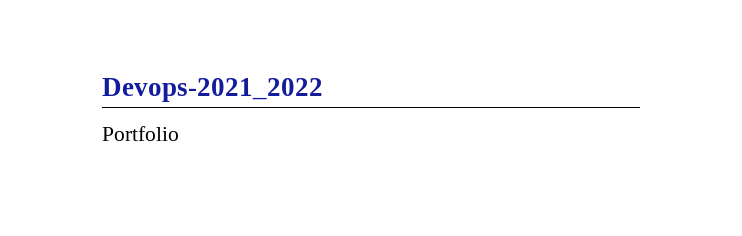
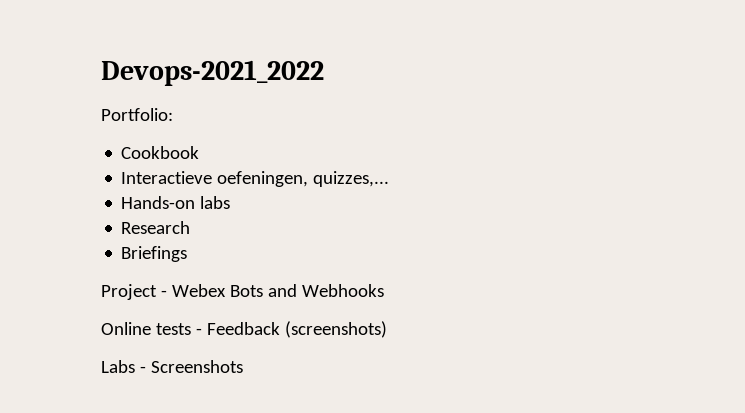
- Portfolio
+ Portfolio:
+ Cookbook
+ Interactieve oefeningen, quizzes,...
+ Hands-on labs
+ Research
+ Briefings
+ Project - Webex Bots and Webhooks
+ Online tests - Feedback (screenshots)
+ Labs - Screenshots

